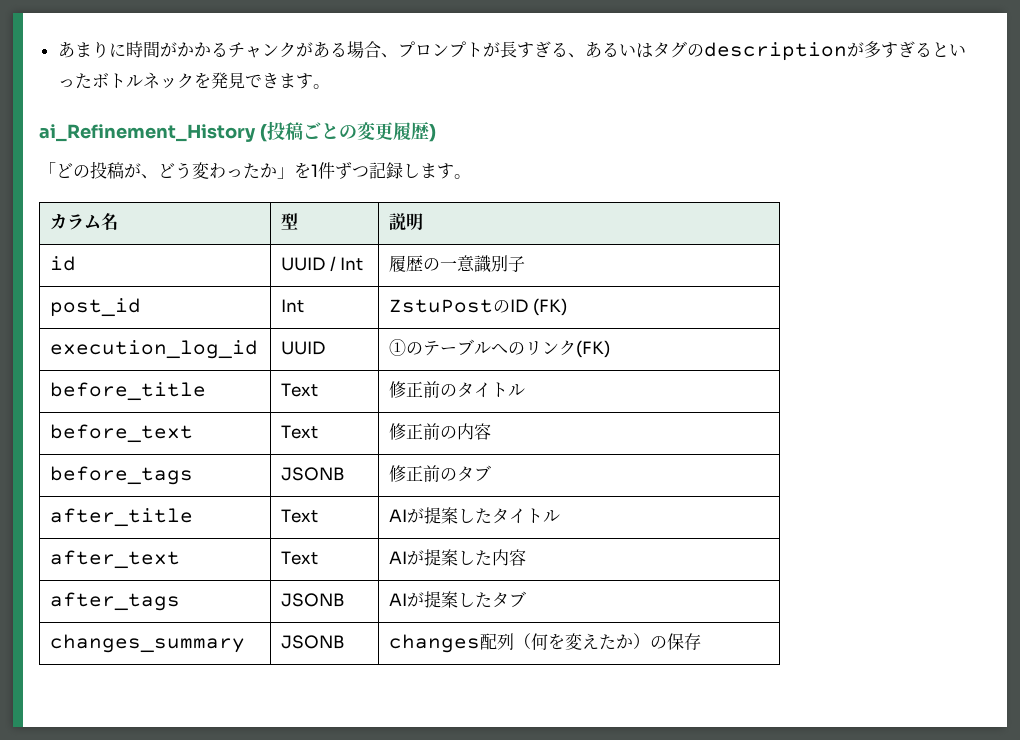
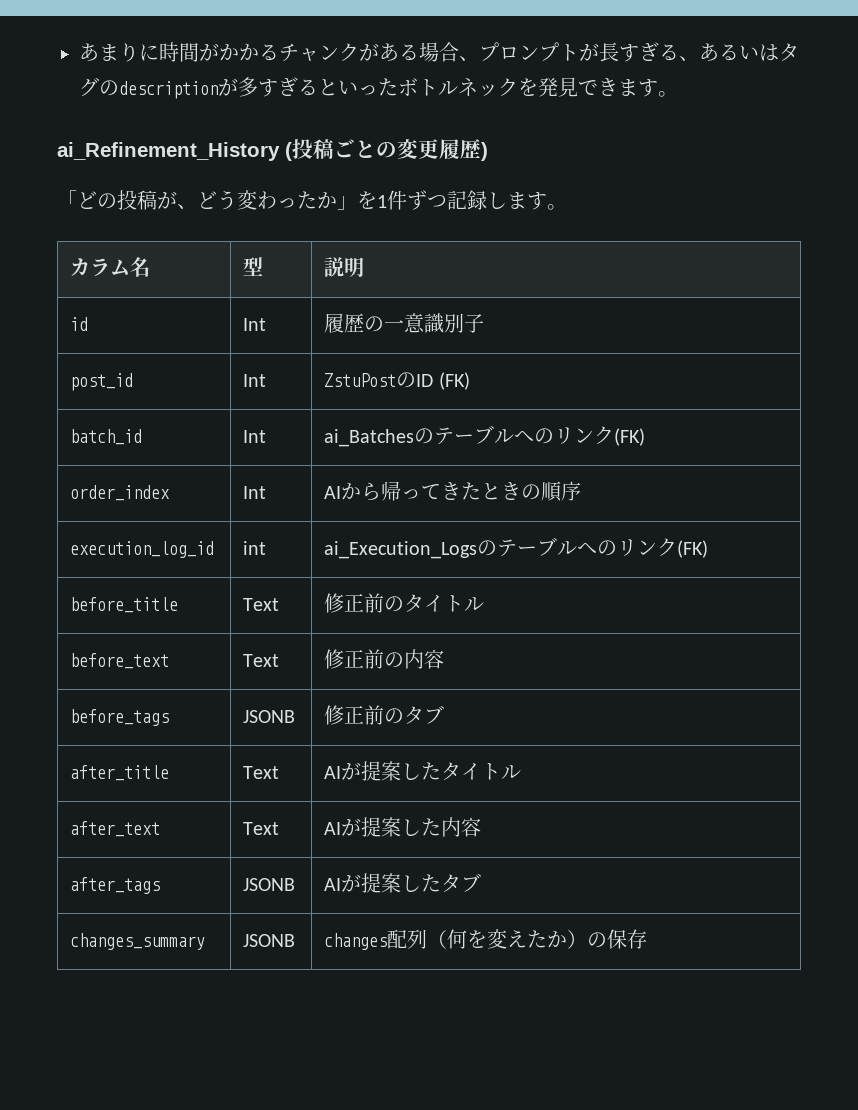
- id | UUID / Int | 履歴の一意識別子
+ id | Int | 履歴の一意識別子
+ batch_id | Int | ai_Batchesのテーブルへのリンク(FK)
+ order_index | Int | AIから帰ってきたときの順序
- execution_log_id | UUID | ①のテーブルへのリンク(FK)
+ execution_log_id | int | ai_Execution_Logsのテーブルへのリンク(FK)

